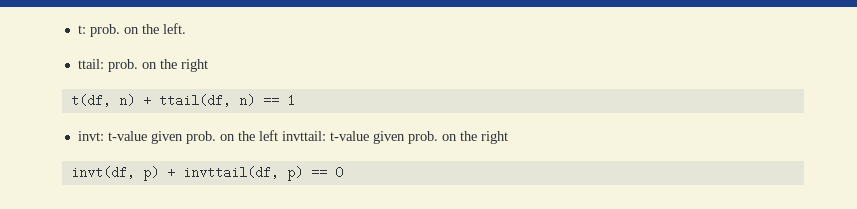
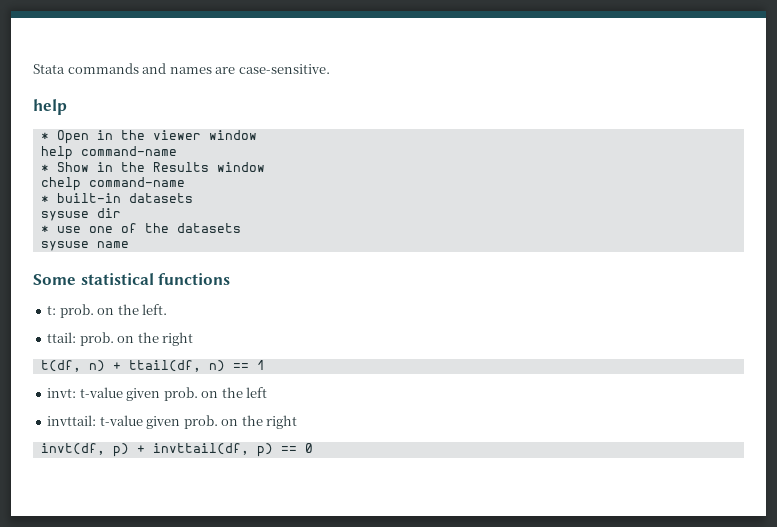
+ Stata commands and names are case-sensitive.
+ help
+ * Open in the viewer window
+ help command-name
+ * Show in the Results window
+ chelp command-name
+ * built-in datasets
+ sysuse dir
+ * use one of the datasets
+ sysuse name
+ Some statistical functions
- invt: t-value given prob. on the left invttail: t-value given prob. on the right
+ invt: t-value given prob. on the left
+ invttail: t-value given prob. on the right

